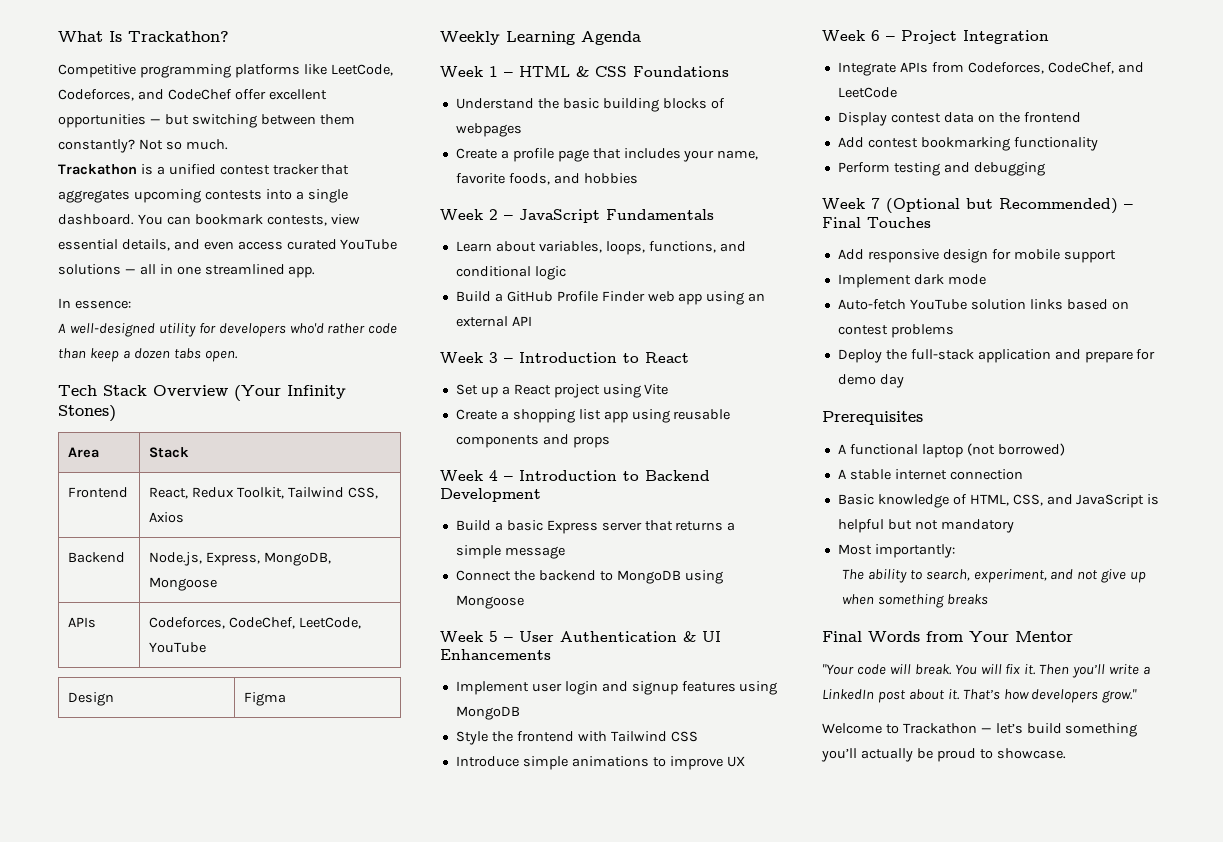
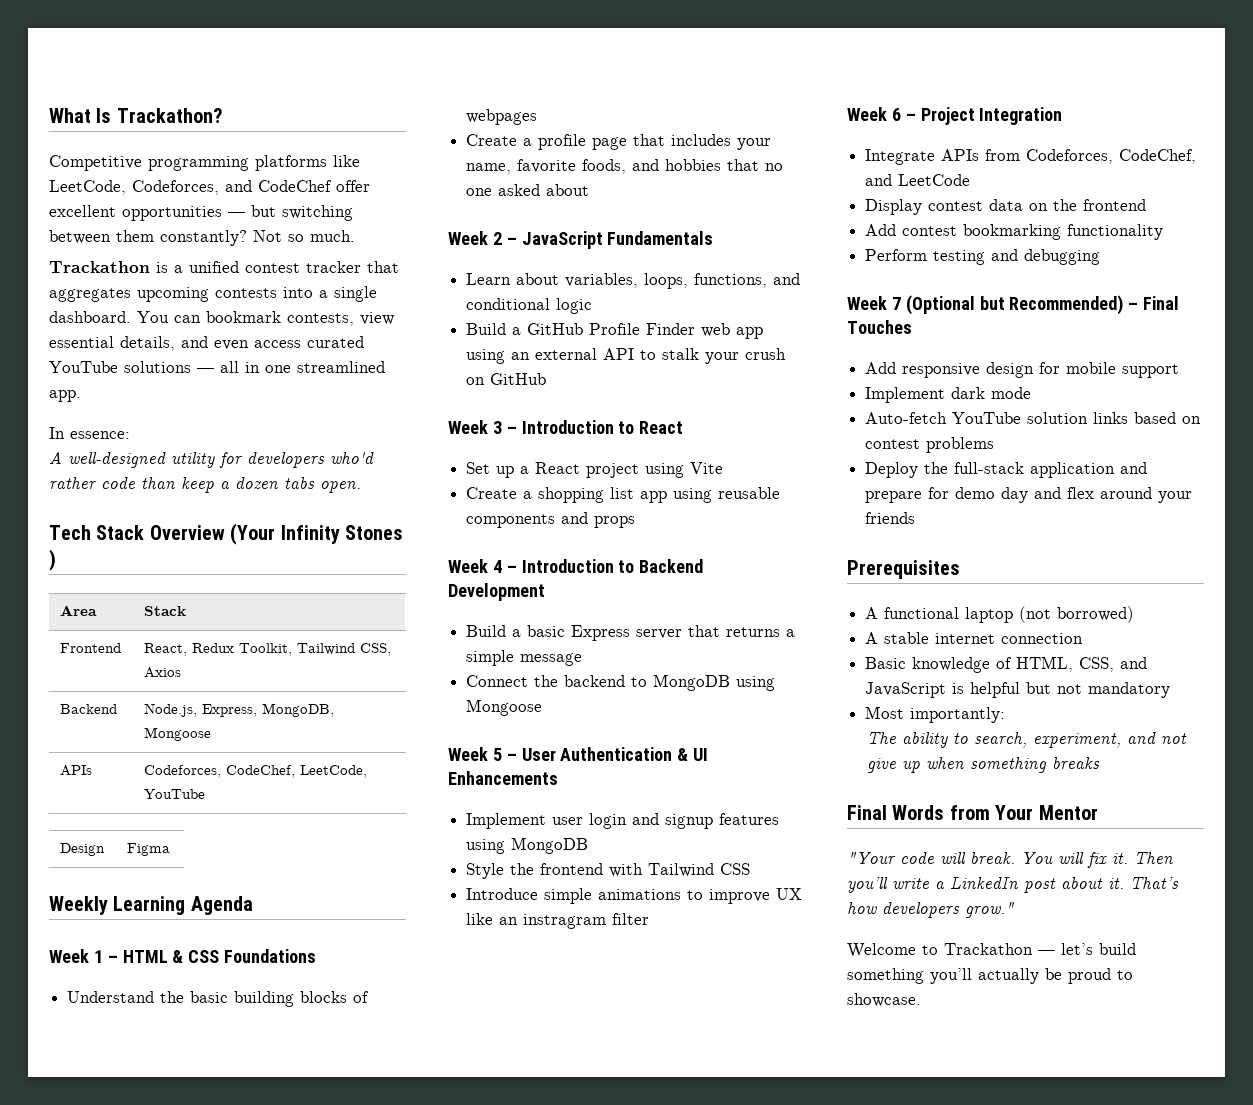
- Tech Stack Overview (Your Infinity Stones)
+ Tech Stack Overview (Your Infinity Stones )
- Create a profile page that includes your name, favorite foods, and hobbies
+ Create a profile page that includes your name, favorite foods, and hobbies that no one asked about
- Build a GitHub Profile Finder web app using an external API
+ Build a GitHub Profile Finder web app using an external API to stalk your crush on GitHub
- Introduce simple animations to improve UX
+ Introduce simple animations to improve UX like an instragram filter
- Deploy the full-stack application and prepare for demo day
+ Deploy the full-stack application and prepare for demo day and flex around your friends

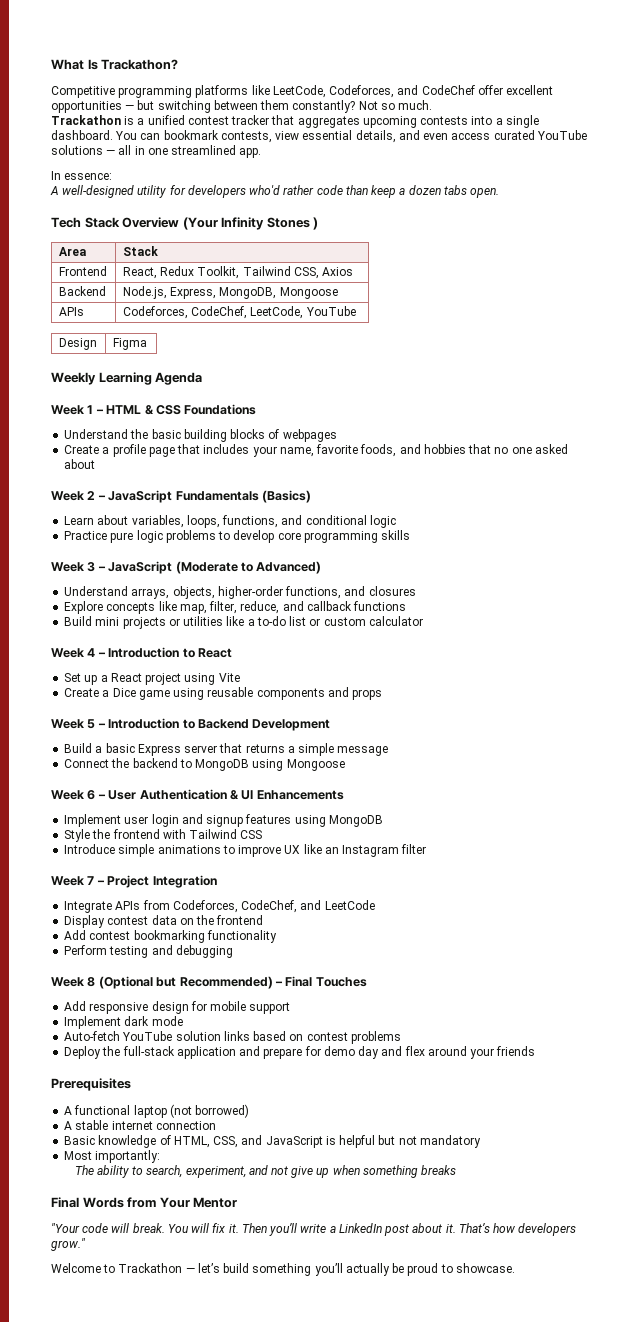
- Week 2 – JavaScript Fundamentals
+ Week 2 – JavaScript Fundamentals (Basics)
- Build a GitHub Profile Finder web app using an external API to stalk your crush on GitHub
- Week 3 – Introduction to React
+ Practice pure logic problems to develop core programming skills
+ Week 3 – JavaScript (Moderate to Advanced)
+ Understand arrays, objects, higher-order functions, and closures
+ Explore concepts like map, filter, reduce, and callback functions
+ Build mini projects or utilities like a to-do list or custom calculator
+ Week 4 – Introduction to React
- Create a shopping list app using reusable components and props
+ Create a Dice game using reusable components and props
- Week 4 – Introduction to Backend Development
+ Week 5 – Introduction to Backend Development
- Week 5 – User Authentication & UI Enhancements
+ Week 6 – User Authentication & UI Enhancements
- Introduce simple animations to improve UX like an instragram filter
+ Introduce simple animations to improve UX like an Instagram filter
- Week 6 – Project Integration
+ Week 7 – Project Integration
- Week 7 (Optional but Recommended) – Final Touches
+ Week 8 (Optional but Recommended) – Final Touches

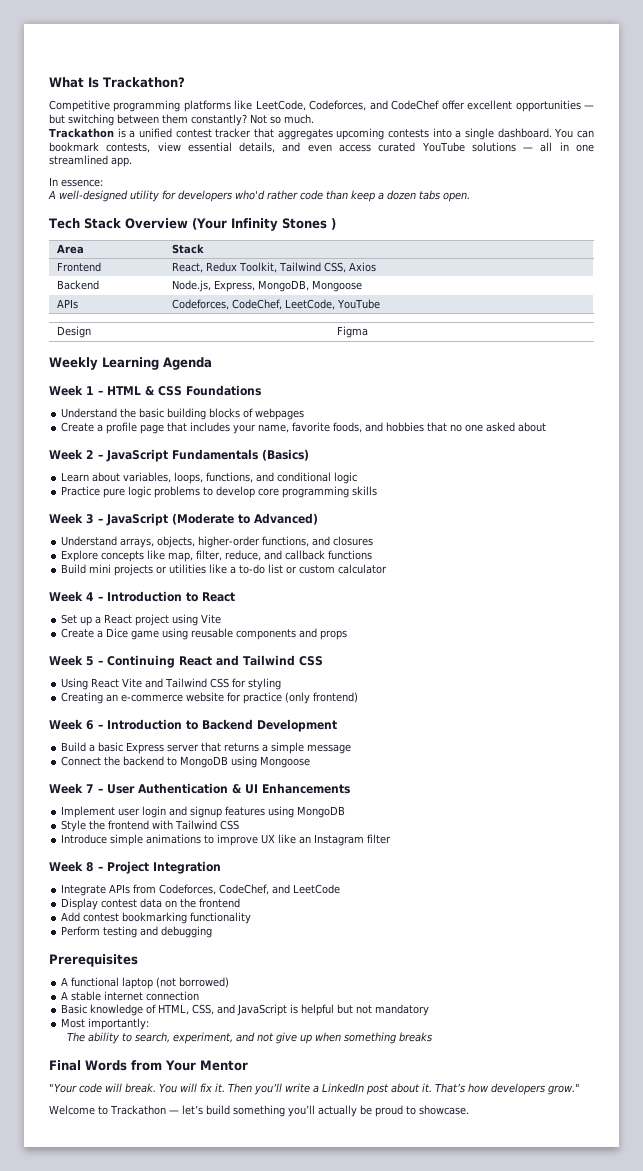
- Week 5 – Introduction to Backend Development
+ Week 5 – Continuing React and Tailwind CSS
+ Using React Vite and Tailwind CSS for styling
+ Creating an e-commerce website for practice (only frontend)
+ Week 6 – Introduction to Backend Development
- Week 6 – User Authentication & UI Enhancements
+ Week 7 – User Authentication & UI Enhancements
- Week 7 – Project Integration
+ Week 8 – Project Integration
- Week 8 (Optional but Recommended) – Final Touches
- Add responsive design for mobile support
- Implement dark mode
- Auto-fetch YouTube solution links based on contest problems
- Deploy the full-stack application and prepare for demo day and flex around your friends

